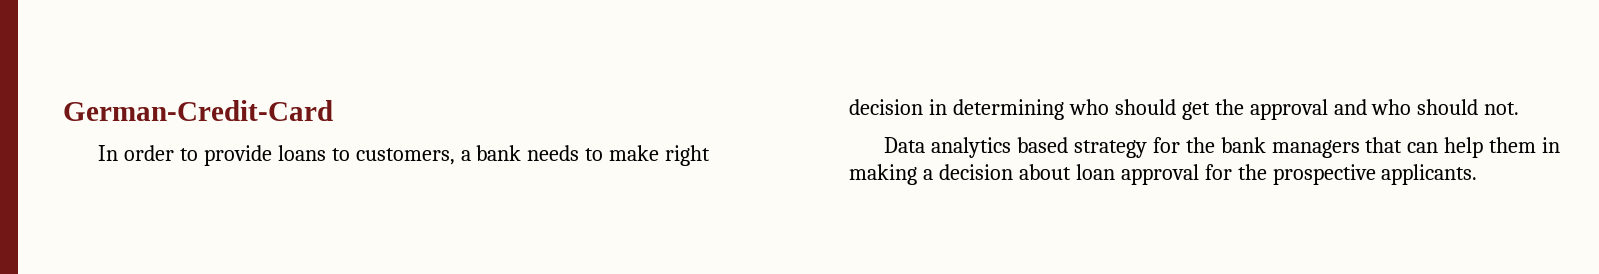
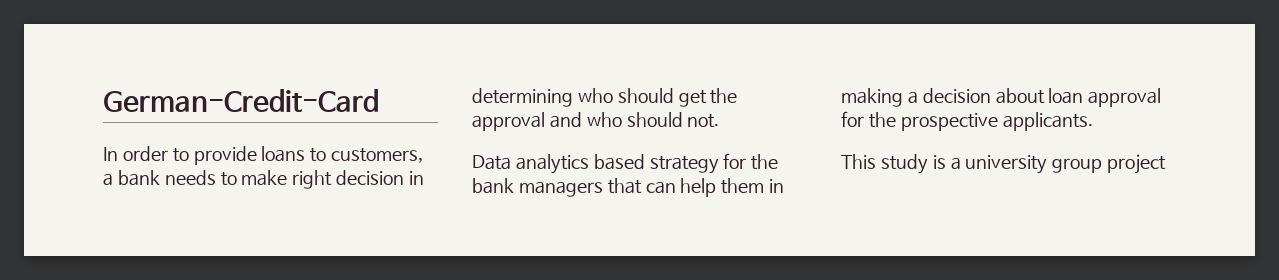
+ This study is a university group project

